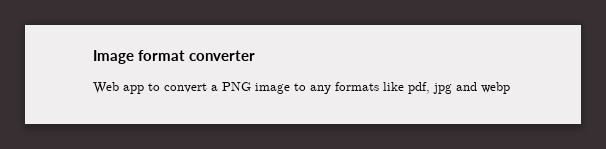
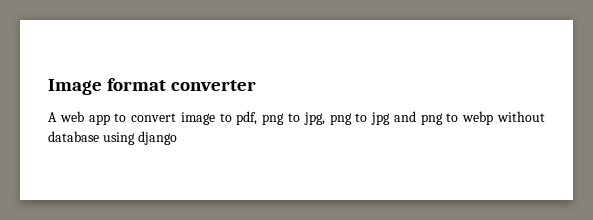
- Web app to convert a PNG image to any formats like pdf, jpg and webp
+ A web app to convert image to pdf, png to jpg, png to jpg and png to webp without database using django

